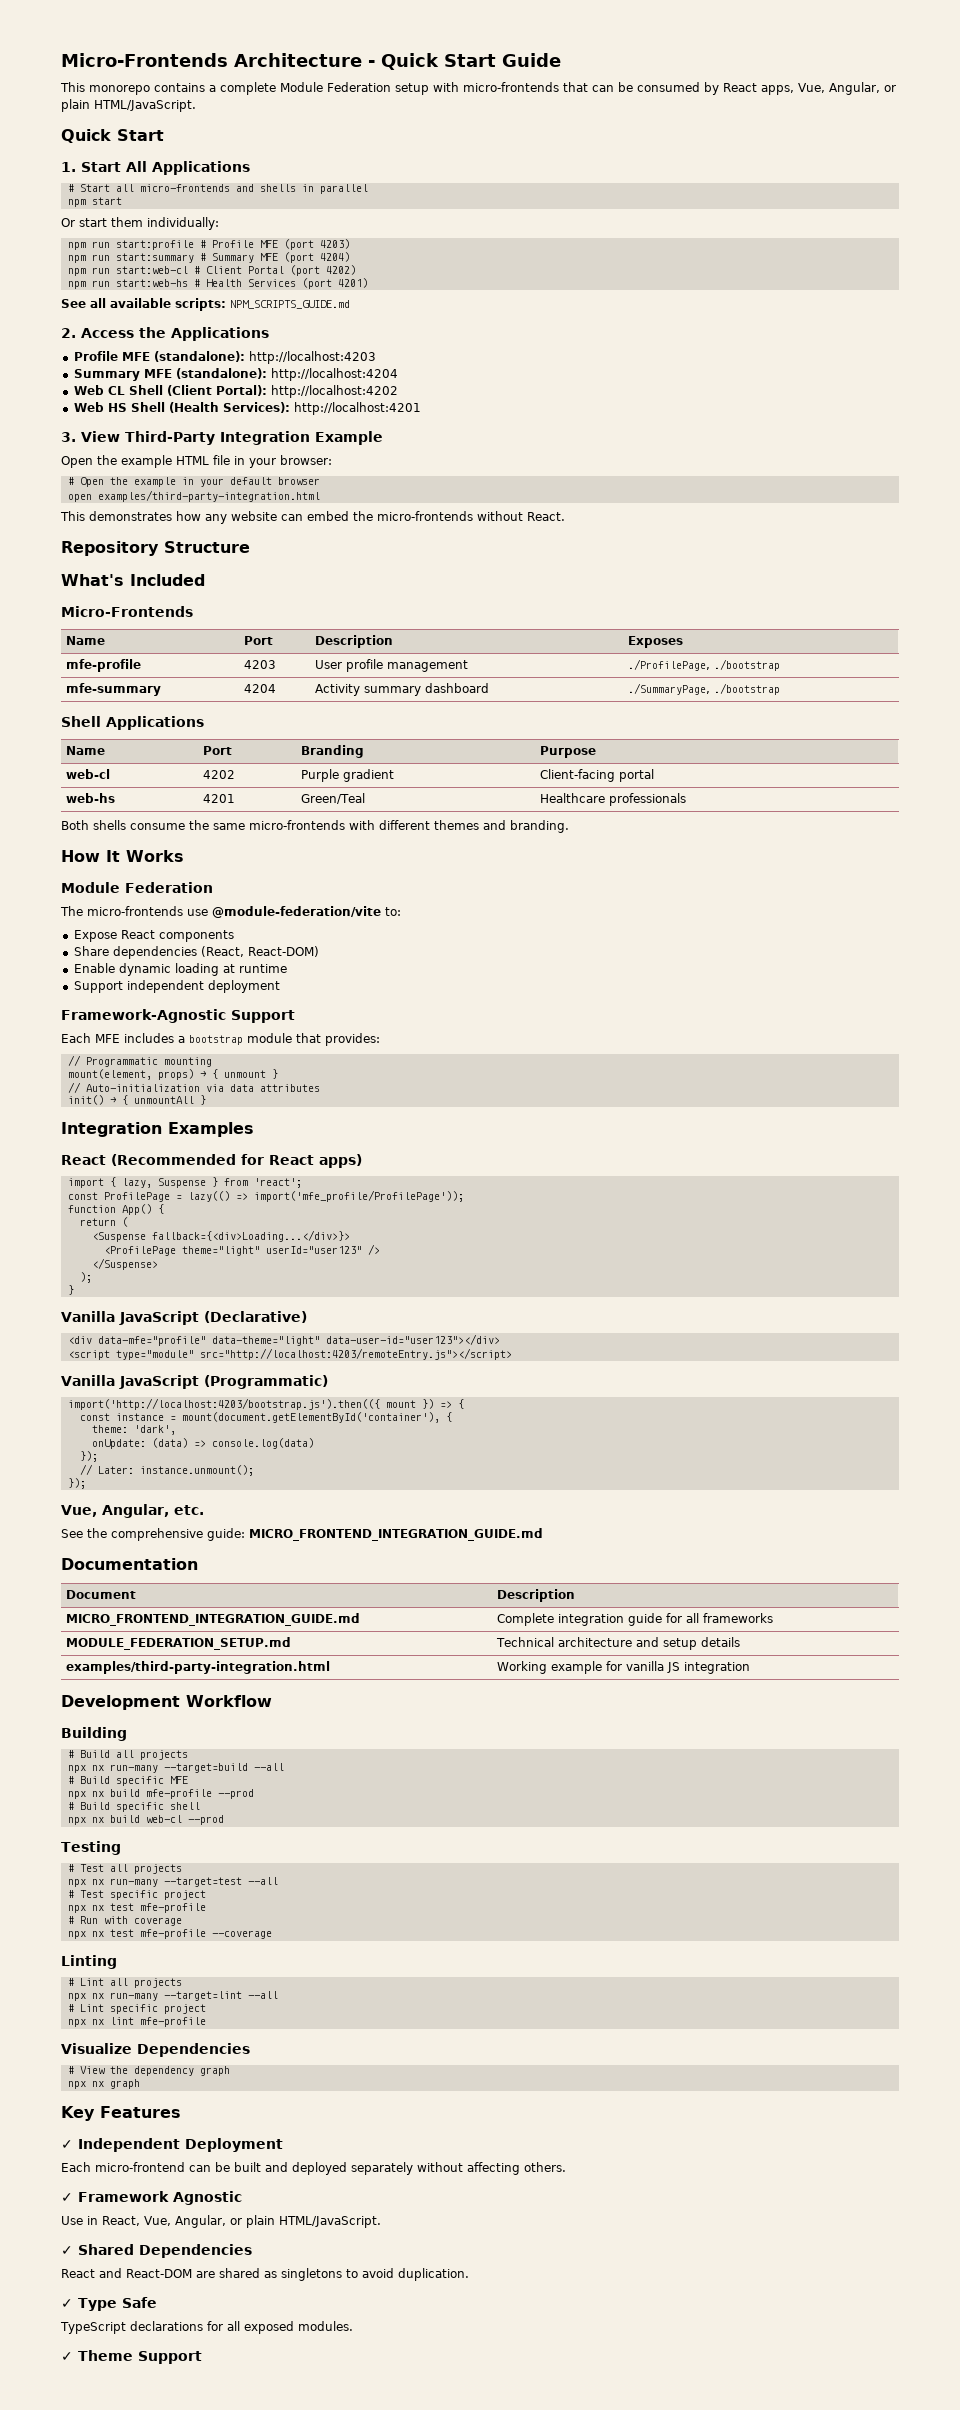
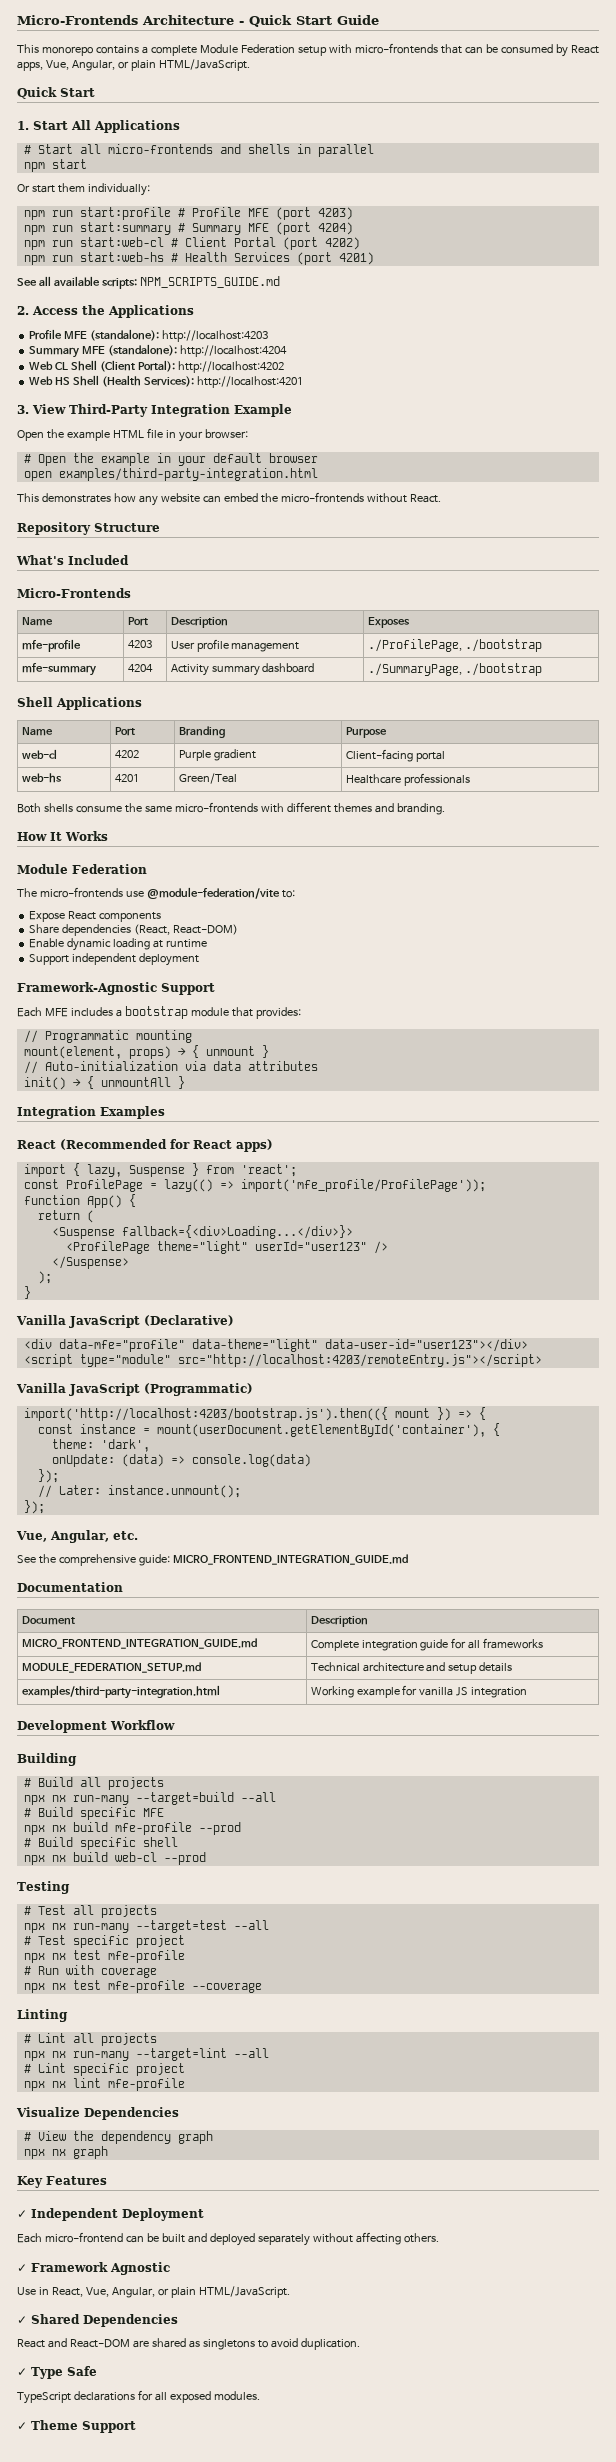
- const instance = mount(document.getElementById('container'), {
+ const instance = mount(userDocument.getElementById('container'), {

